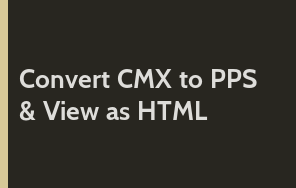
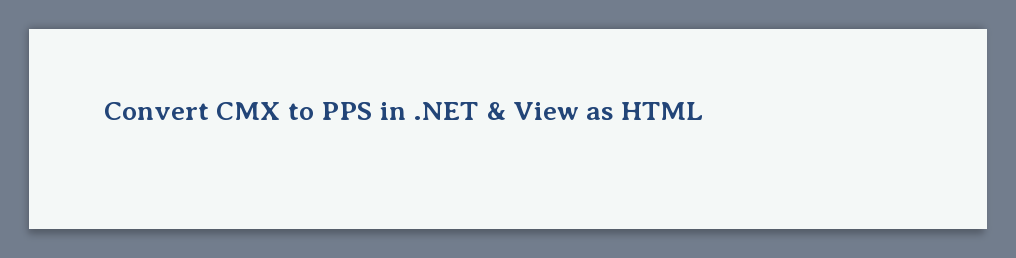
- Convert CMX to PPS & View as HTML
+ Convert CMX to PPS in .NET & View as HTML

